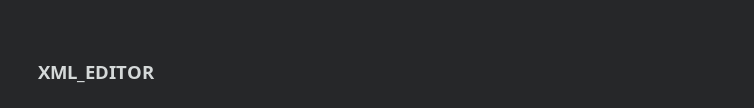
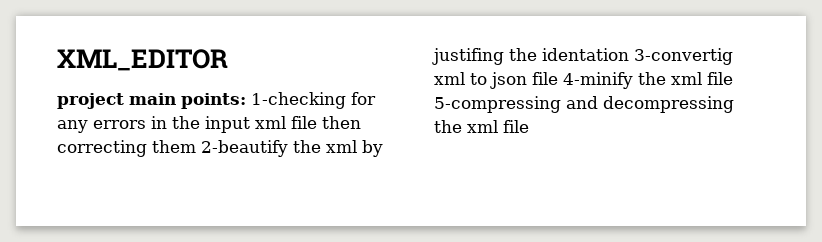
+ project main points: 1-checking for any errors in the input xml file then correcting them 2-beautify the xml by justifing the identation 3-convertig xml to json file 4-minify the xml file 5-compressing and decompressing the xml file

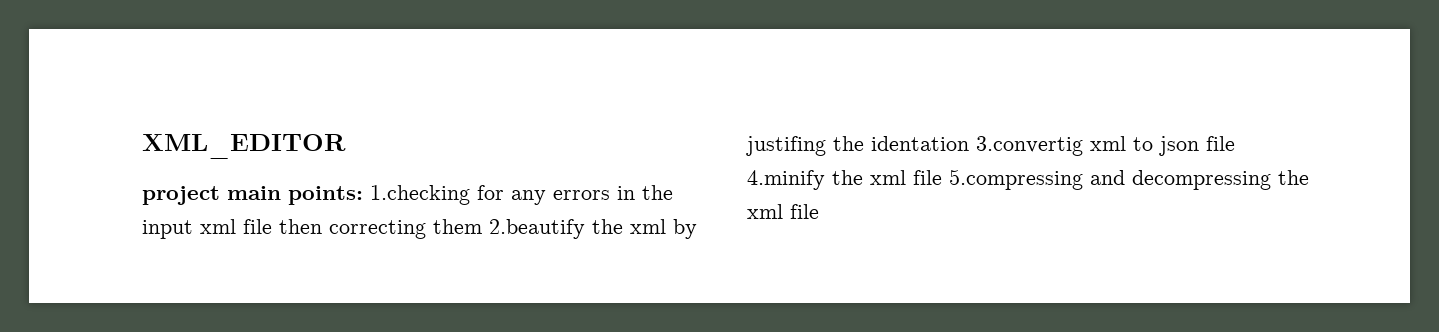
- project main points: 1-checking for any errors in the input xml file then correcting them 2-beautify the xml by justifing the identation 3-convertig xml to json file 4-minify the xml file 5-compressing and decompressing the xml file
+ project main points: 1.checking for any errors in the input xml file then correcting them 2.beautify the xml by justifing the identation 3.convertig xml to json file 4.minify the xml file 5.compressing and decompressing the xml file

